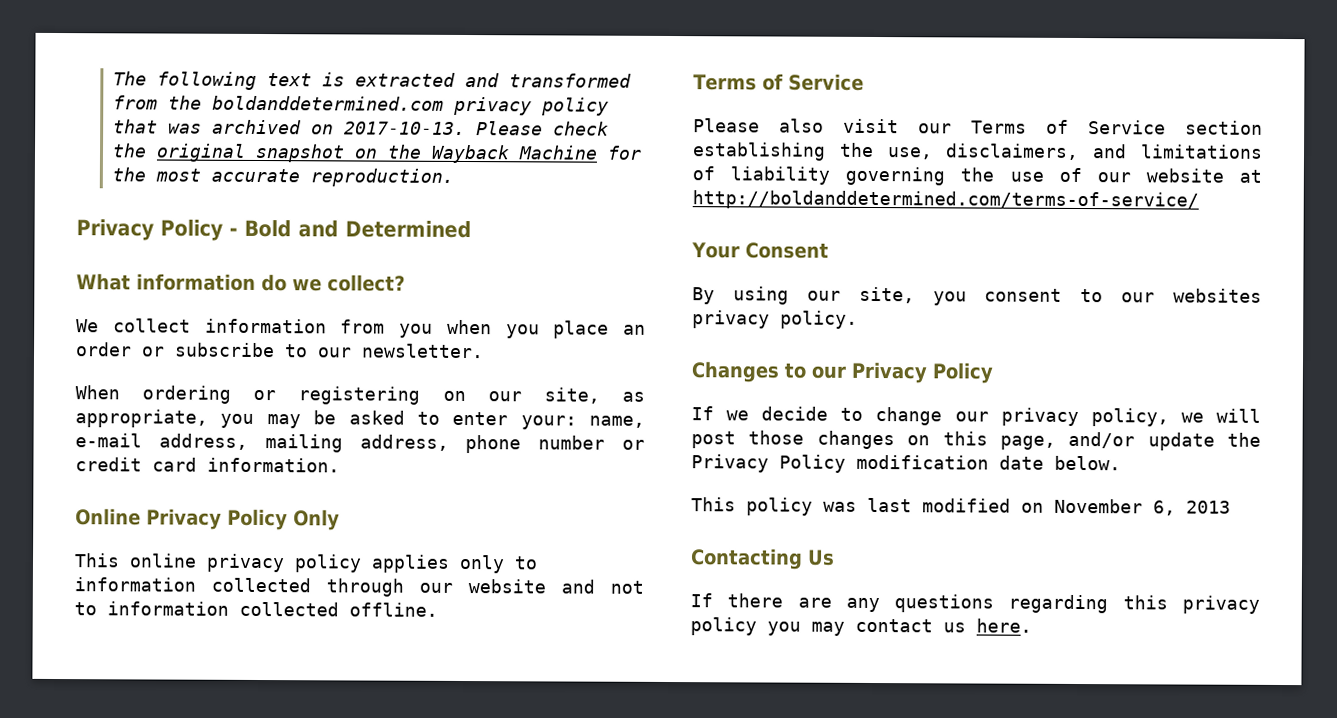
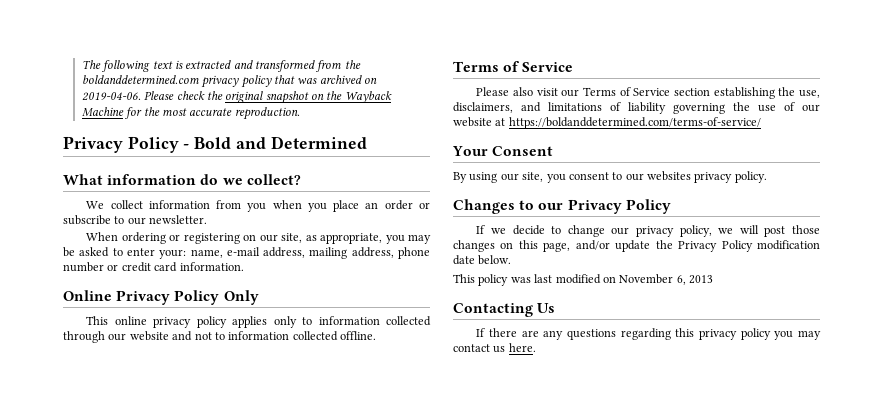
- The following text is extracted and transformed from the boldanddetermined.com privacy policy that was archived on 2017-10-13.
+ The following text is extracted and transformed from the boldanddetermined.com privacy policy that was archived on 2019-04-06.
- Please also visit our Terms of Service section establishing the use, disclaimers, and limitations of liability governing the use of our website at http://boldanddetermined.com/terms-of-service/
+ Please also visit our Terms of Service section establishing the use, disclaimers, and limitations of liability governing the use of our website at https://boldanddetermined.com/terms-of-service/

